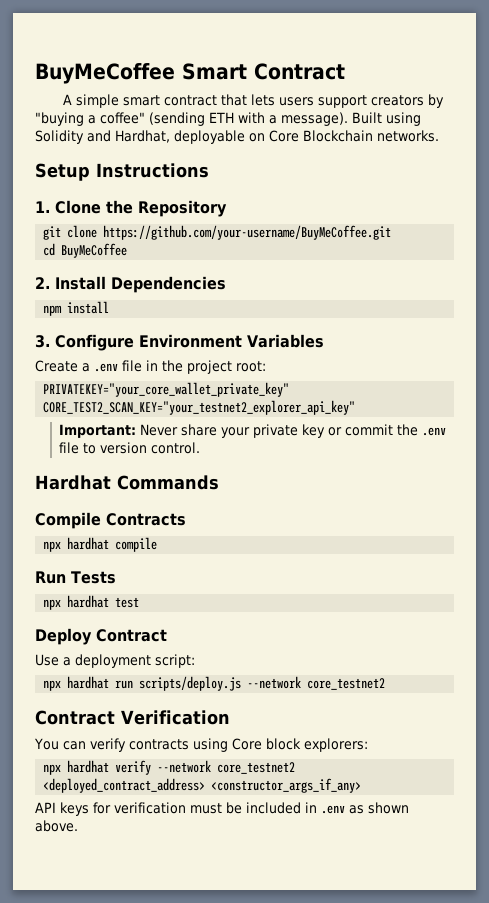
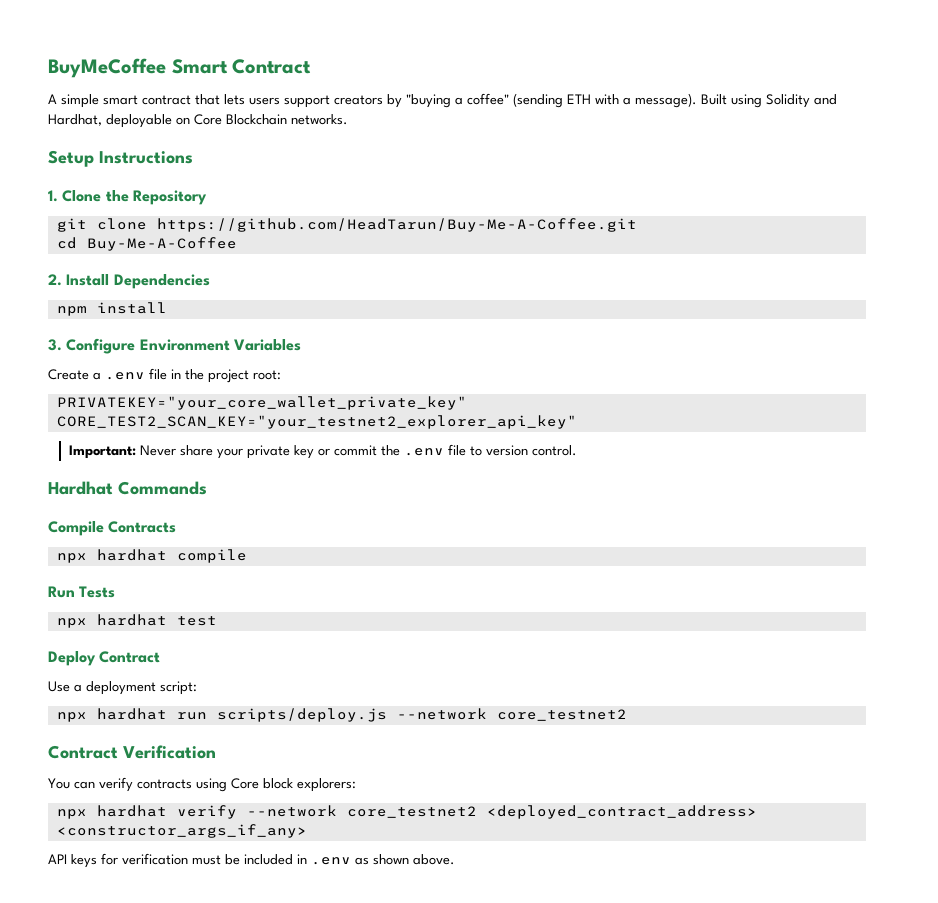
- git clone https://github.com/your-username/BuyMeCoffee.git
+ git clone https://github.com/HeadTarun/Buy-Me-A-Coffee.git
- cd BuyMeCoffee
+ cd Buy-Me-A-Coffee

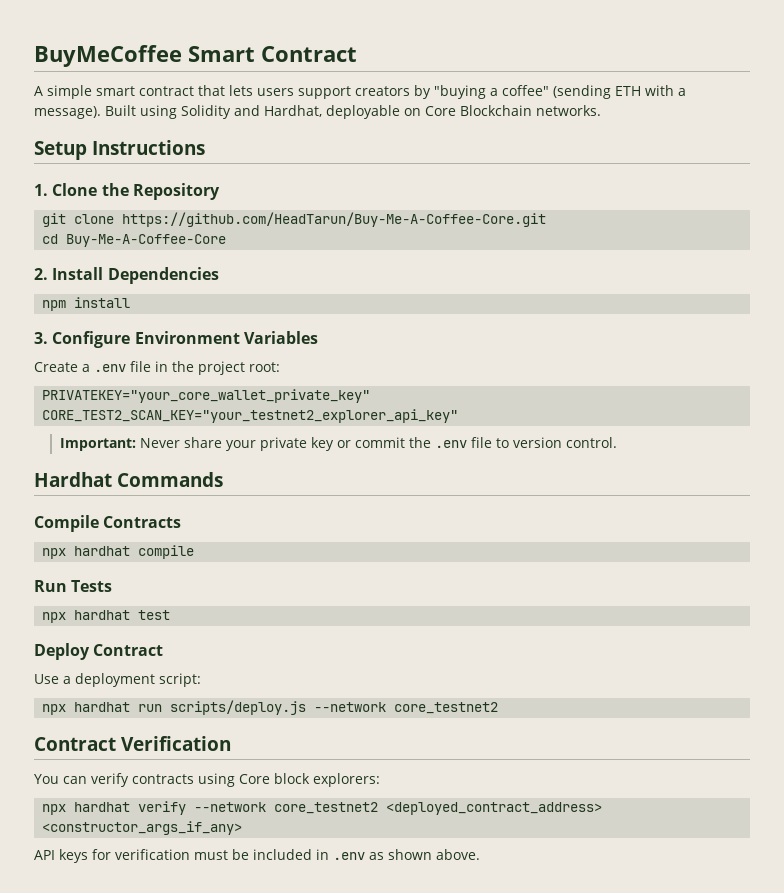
- git clone https://github.com/HeadTarun/Buy-Me-A-Coffee.git
+ git clone https://github.com/HeadTarun/Buy-Me-A-Coffee-Core.git
- cd Buy-Me-A-Coffee
+ cd Buy-Me-A-Coffee-Core

